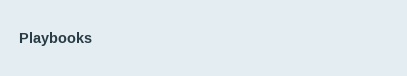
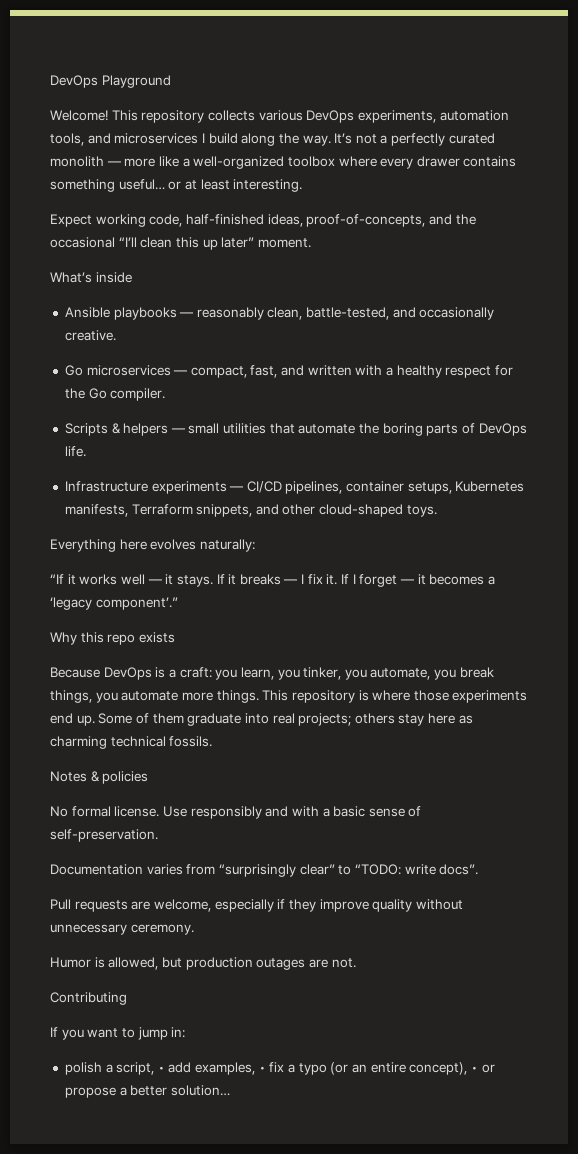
- Playbooks
+ DevOps Playground
+ Welcome! This repository collects various DevOps experiments, automation tools, and microservices I build along the way. It’s not a perfectly curated monolith — more like a well-organized toolbox where every drawer contains something useful… or at least interesting.
+ Expect working code, half-finished ideas, proof-of-concepts, and the occasional “I’ll clean this up later” moment.
+ What’s inside
+ Ansible playbooks — reasonably clean, battle-tested, and occasionally creative.
+ Go microservices — compact, fast, and written with a healthy respect for the Go compiler.
+ Scripts & helpers — small utilities that automate the boring parts of DevOps life.
+ Infrastructure experiments — CI/CD pipelines, container setups, Kubernetes manifests, Terraform snippets, and other cloud-shaped toys.
+ Everything here evolves naturally:
+ “If it works well — it stays. If it breaks — I fix it. If I forget — it becomes a ‘legacy component’.”
+ Why this repo exists
+ Because DevOps is a craft: you learn, you tinker, you automate, you break things, you automate more things. This repository is where those experiments end up. Some of them graduate into real projects; others stay here as charming technical fossils.
+ Notes & policies
+ No formal license. Use responsibly and with a basic sense of self-preservation.
+ Documentation varies from “surprisingly clear” to “TODO: write docs”.
+ Pull requests are welcome, especially if they improve quality without unnecessary ceremony.
+ Humor is allowed, but production outages are not.
+ Contributing
+ If you want to jump in:
+ polish a script, • add examples, • fix a typo (or an entire concept), • or propose a better solution…

